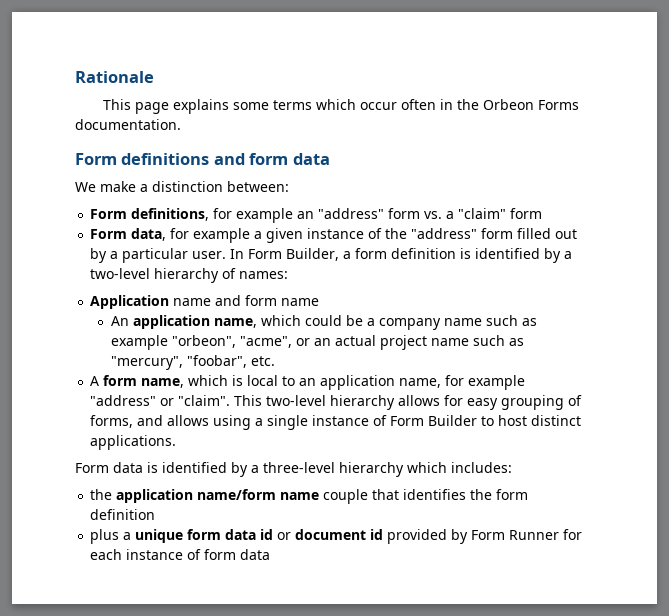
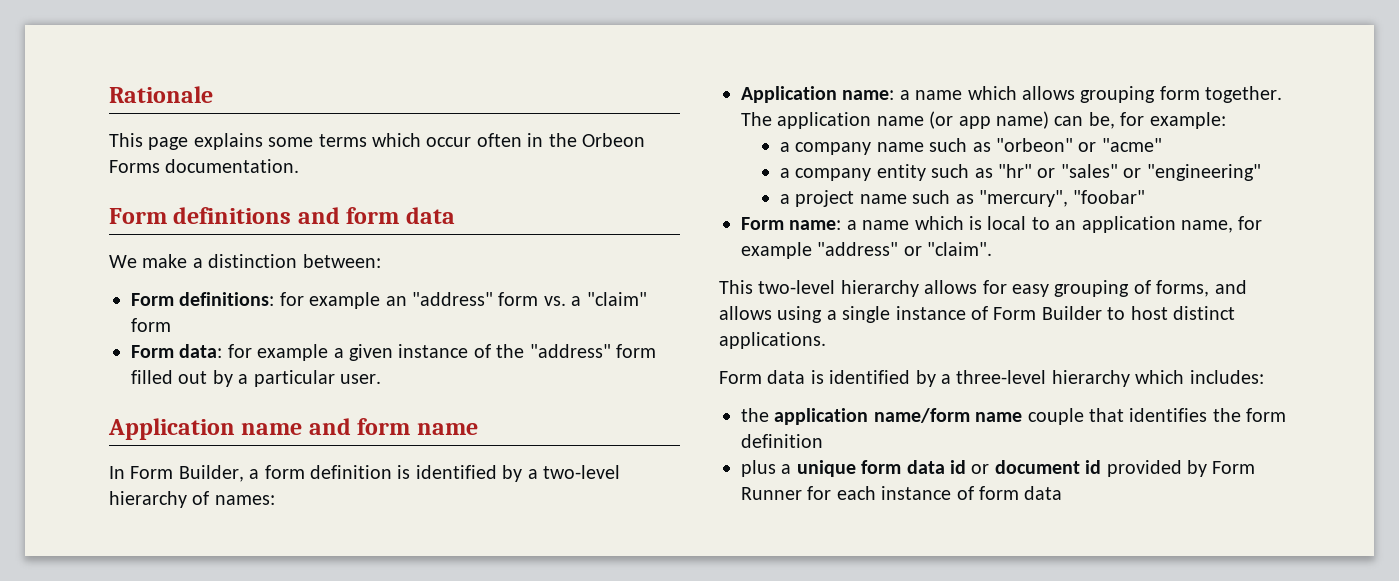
- Form definitions, for example an "address" form vs. a "claim" form
+ Form definitions: for example an "address" form vs. a "claim" form
- Form data, for example a given instance of the "address" form filled out by a particular user. In Form Builder, a form definition is identified by a two-level hierarchy of names:
+ Form data: for example a given instance of the "address" form filled out by a particular user.
+ Application name and form name
+ In Form Builder, a form definition is identified by a two-level hierarchy of names:
- Application name and form name
- An application name, which could be a company name such as example "orbeon", "acme", or an actual project name such as "mercury", "foobar", etc.
- A form name, which is local to an application name, for example "address" or "claim". This two-level hierarchy allows for easy grouping of forms, and allows using a single instance of Form Builder to host distinct applications.
+ Application name: a name which allows grouping form together. The application name (or app name) can be, for example:
+ a company name such as "orbeon" or "acme"
+ a company entity such as "hr" or "sales" or "engineering"
+ a project name such as "mercury", "foobar"
+ Form name: a name which is local to an application name, for example "address" or "claim".
+ This two-level hierarchy allows for easy grouping of forms, and allows using a single instance of Form Builder to host distinct applications.

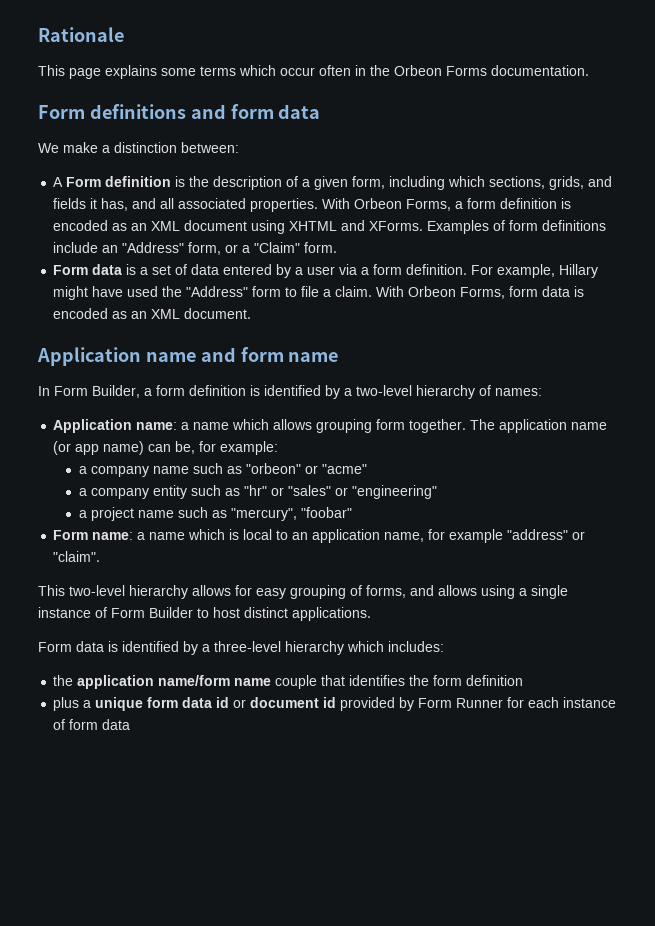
- Form definitions: for example an "address" form vs. a "claim" form
- Form data: for example a given instance of the "address" form filled out by a particular user.
+ A Form definition is the description of a given form, including which sections, grids, and fields it has, and all associated properties. With Orbeon Forms, a form definition is encoded as an XML document using XHTML and XForms. Examples of form definitions include an "Address" form, or a "Claim" form.
+ Form data is a set of data entered by a user via a form definition. For example, Hillary might have used the "Address" form to file a claim. With Orbeon Forms, form data is encoded as an XML document.

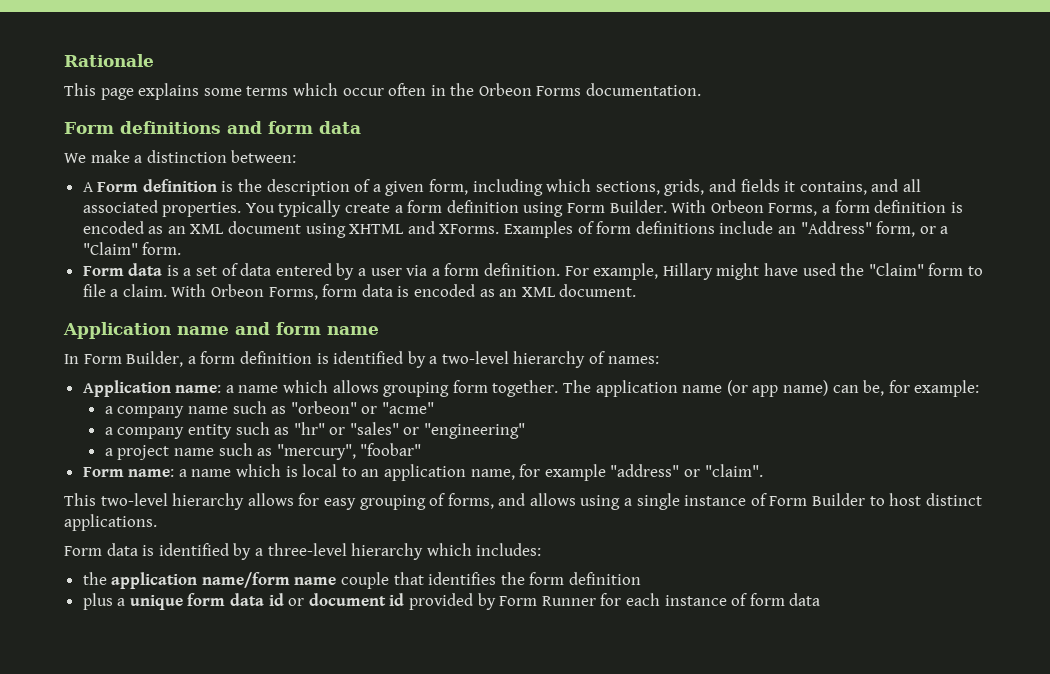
- A Form definition is the description of a given form, including which sections, grids, and fields it has, and all associated properties.
+ A Form definition is the description of a given form, including which sections, grids, and fields it contains, and all associated properties.
+ You typically create a form definition using Form Builder.
- For example, Hillary might have used the "Address" form to file a claim.
+ For example, Hillary might have used the "Claim" form to file a claim.

